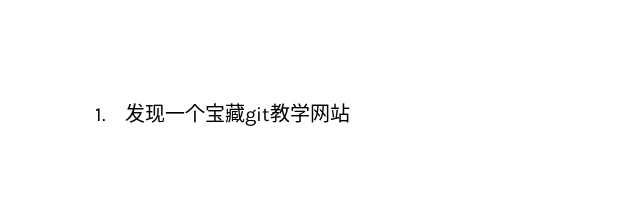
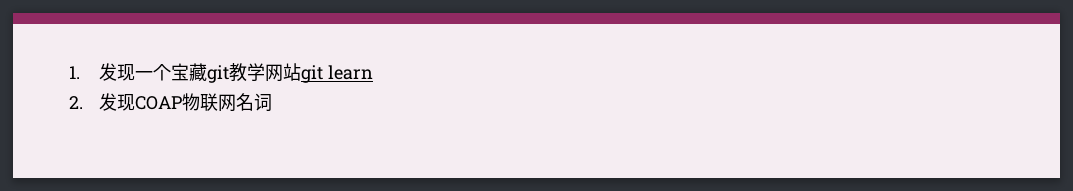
- 1.发现一个宝藏git教学网站
+ 1.发现一个宝藏git教学网站git learn
+ 2.发现COAP物联网名词

